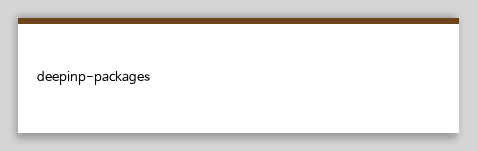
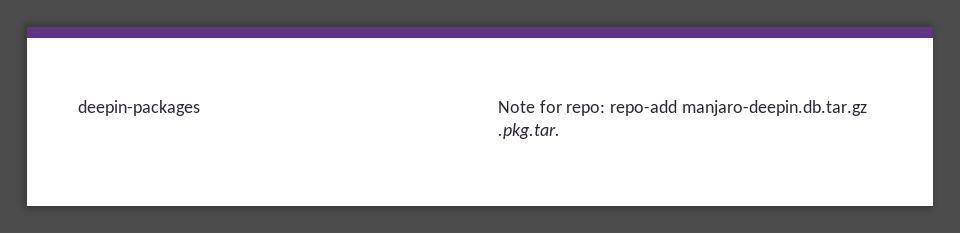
- deepinp-packages
+ deepin-packages
+ Note for repo: repo-add manjaro-deepin.db.tar.gz .pkg.tar.

